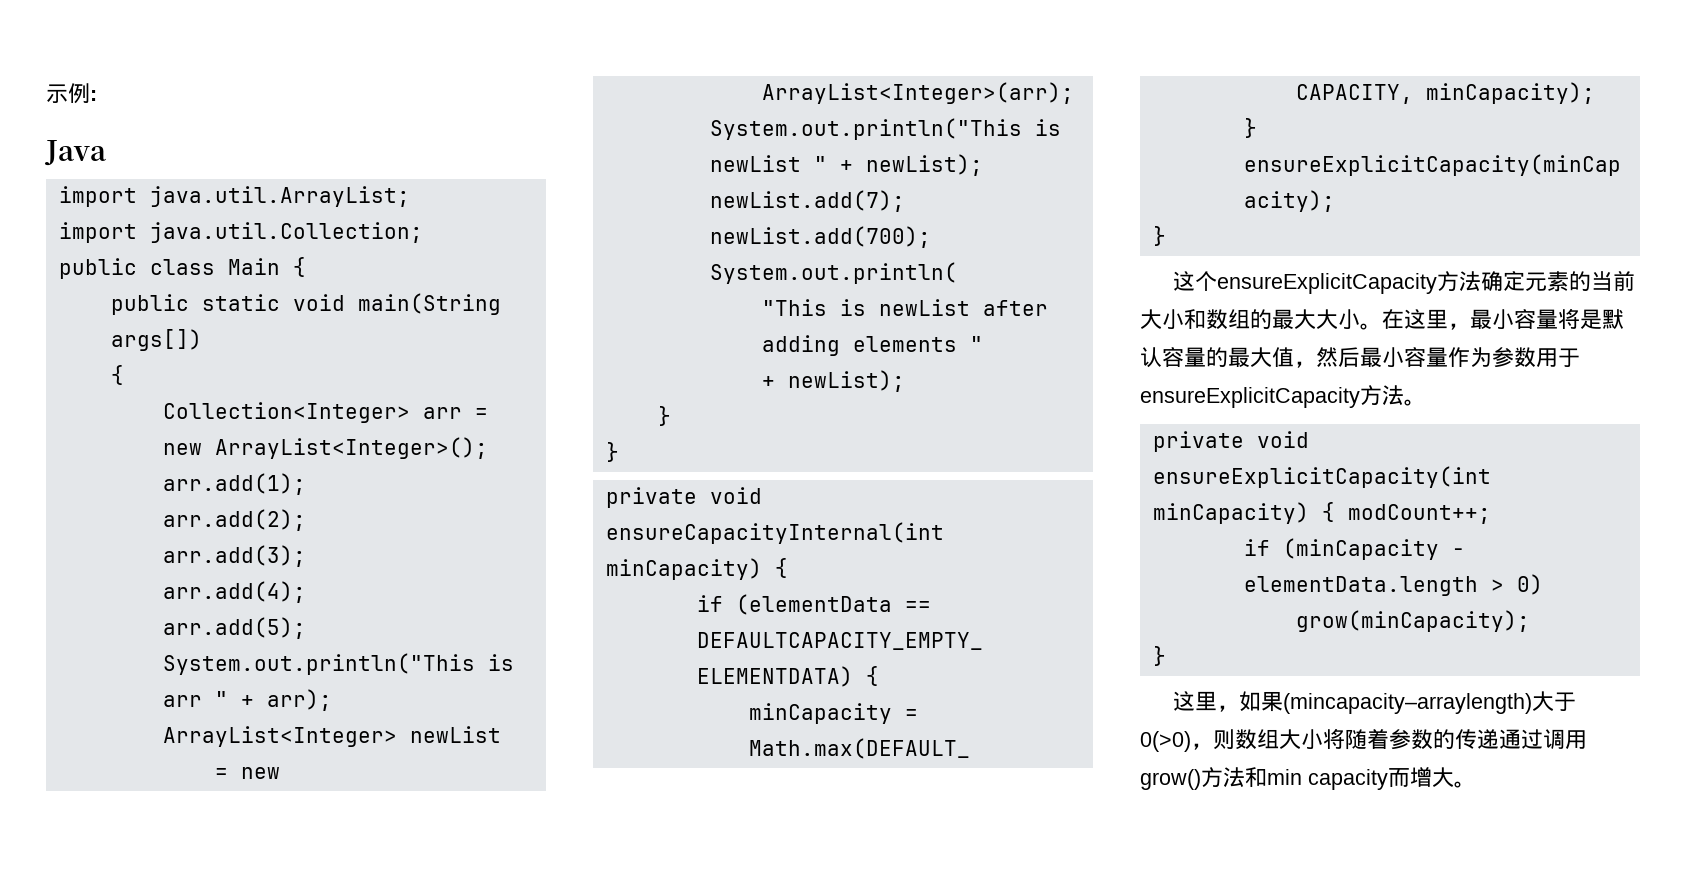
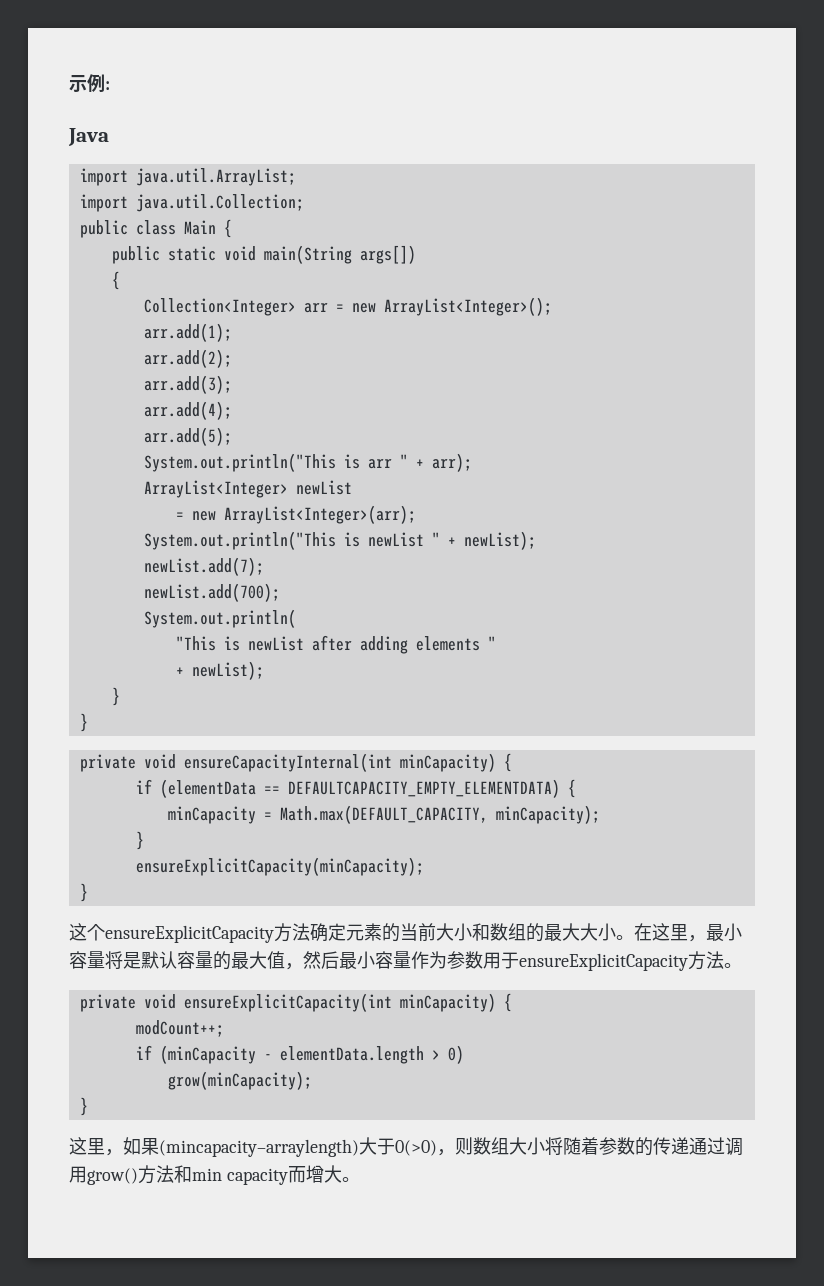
- private void ensureExplicitCapacity(int minCapacity) { modCount++;
+ private void ensureExplicitCapacity(int minCapacity) {
+ modCount++;

